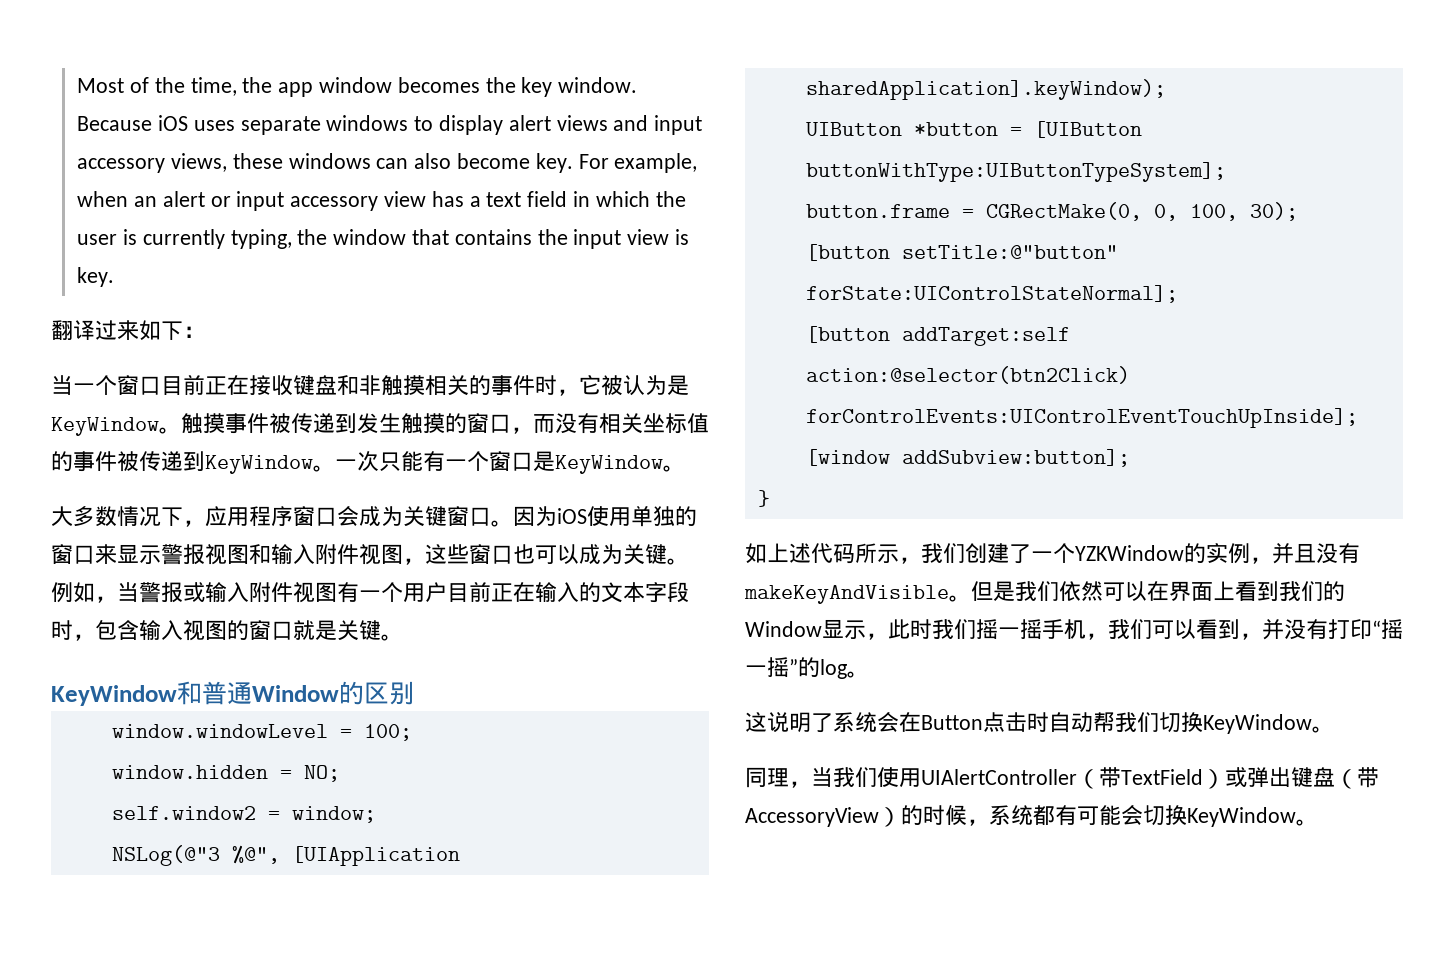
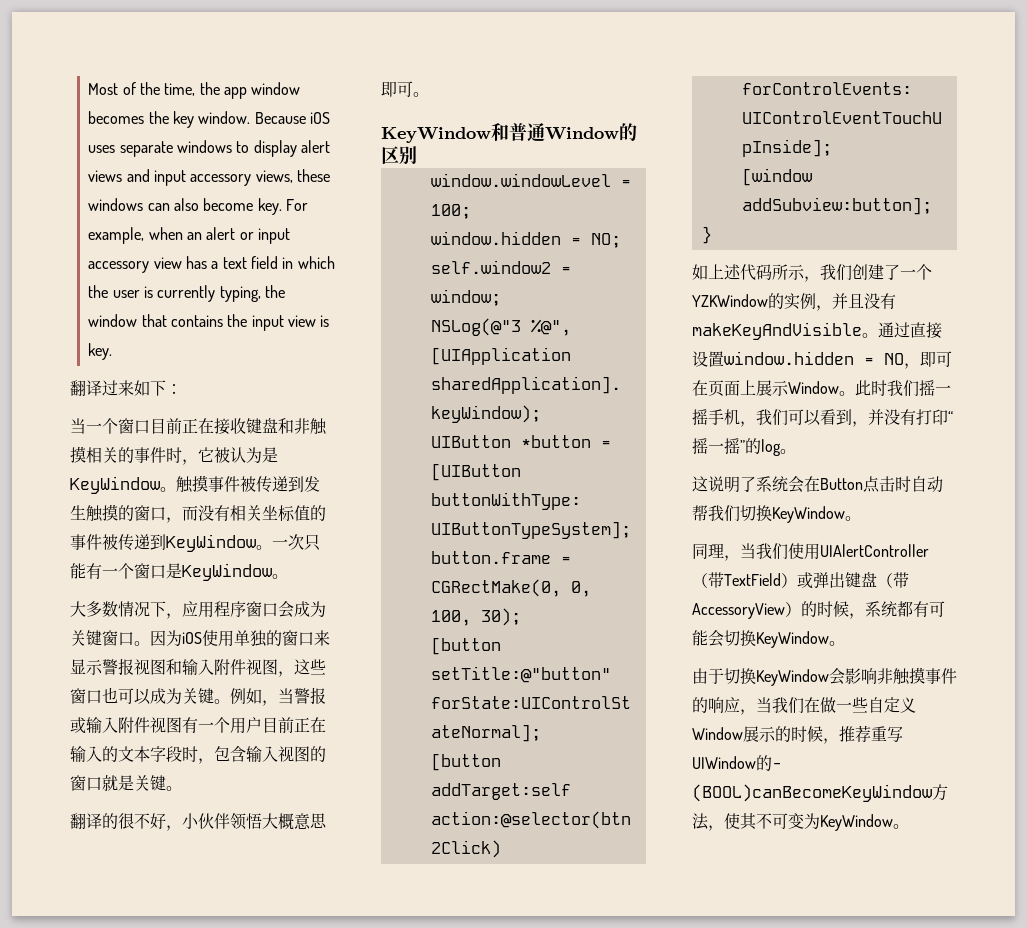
+ 翻译的很不好，小伙伴领悟大概意思即可。
- 但是我们依然可以在界面上看到我们的Window显示，此时我们摇一摇手机，我们可以看到，并没有打印“摇一摇”的log。
+ 通过直接设置window.hidden = NO，即可在页面上展示Window。此时我们摇一摇手机，我们可以看到，并没有打印“摇一摇”的log。
+ 由于切换KeyWindow会影响非触摸事件的响应，当我们在做一些自定义Window展示的时候，推荐重写UIWindow的- (BOOL)canBecomeKeyWindow方法，使其不可变为KeyWindow。

